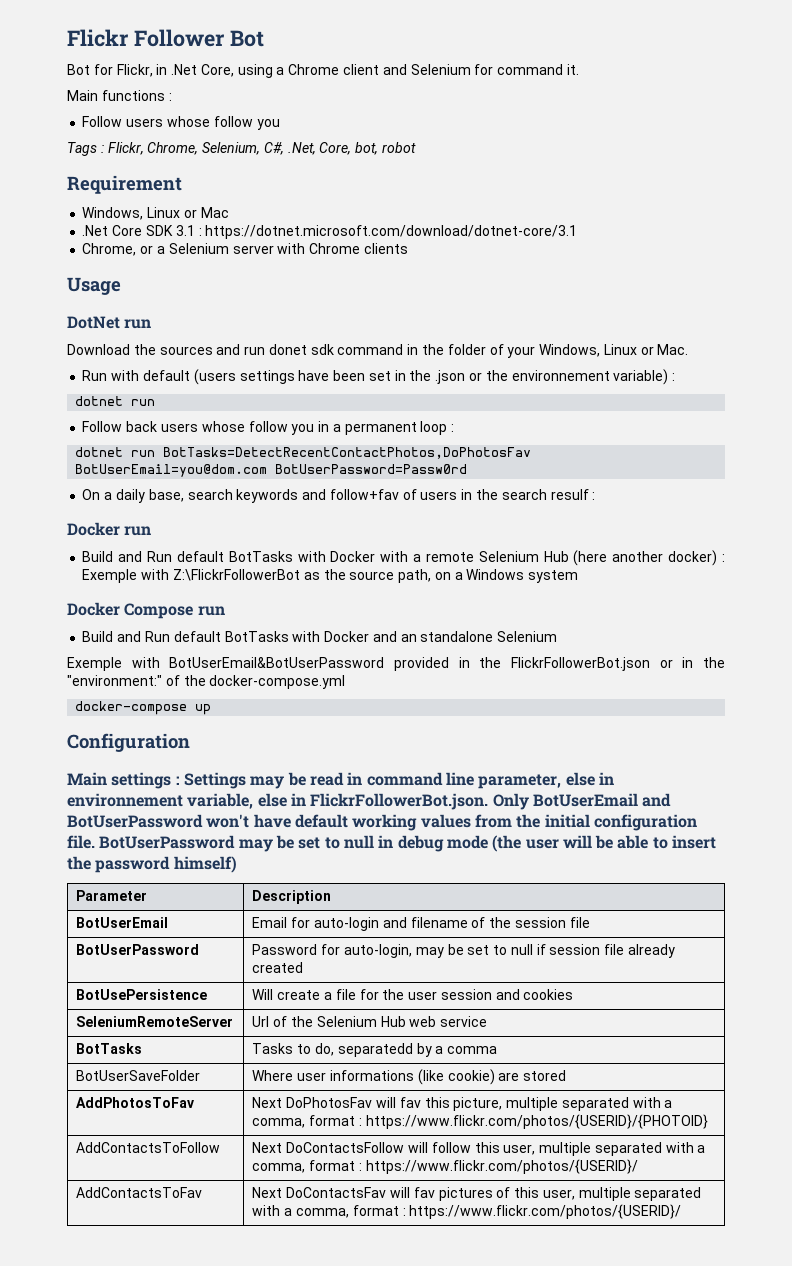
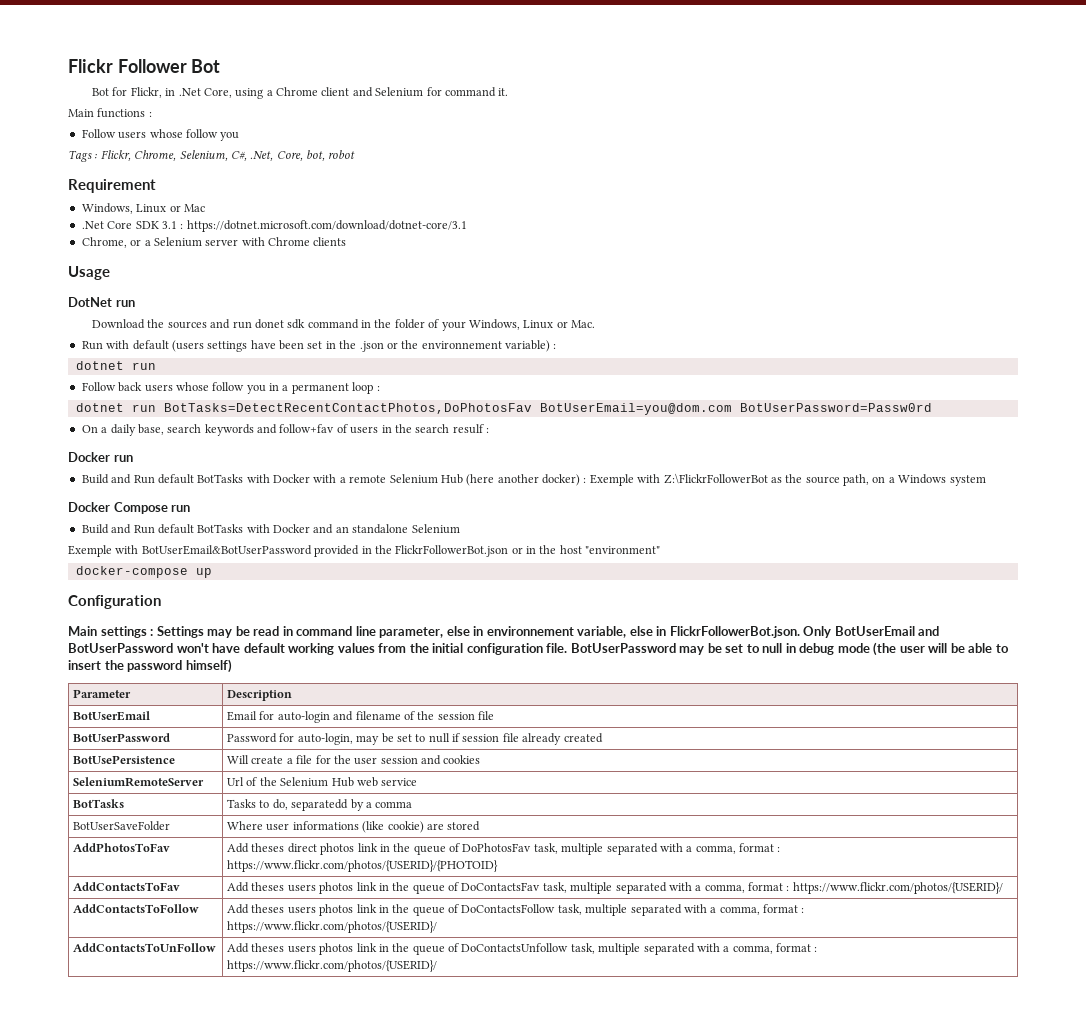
- Exemple with BotUserEmail&BotUserPassword provided in the FlickrFollowerBot.json or in the "environment:" of the docker-compose.yml
+ Exemple with BotUserEmail&BotUserPassword provided in the FlickrFollowerBot.json or in the host "environment"
- AddPhotosToFav | Next DoPhotosFav will fav this picture, multiple separated with a comma, format : https://www.flickr.com/photos/{USERID}/{PHOTOID}
+ AddPhotosToFav | Add theses direct photos link in the queue of DoPhotosFav task, multiple separated with a comma, format : https://www.flickr.com/photos/{USERID}/{PHOTOID}
- AddContactsToFollow | Next DoContactsFollow will follow this user, multiple separated with a comma, format : https://www.flickr.com/photos/{USERID}/
- AddContactsToFav | Next DoContactsFav will fav pictures of this user, multiple separated with a comma, format : https://www.flickr.com/photos/{USERID}/
+ AddContactsToFav | Add theses users photos link in the queue of DoContactsFav task, multiple separated with a comma, format : https://www.flickr.com/photos/{USERID}/
+ AddContactsToFollow | Add theses users photos link in the queue of DoContactsFollow task, multiple separated with a comma, format : https://www.flickr.com/photos/{USERID}/
+ AddContactsToUnFollow | Add theses users photos link in the queue of DoContactsUnfollow task, multiple separated with a comma, format : https://www.flickr.com/photos/{USERID}/

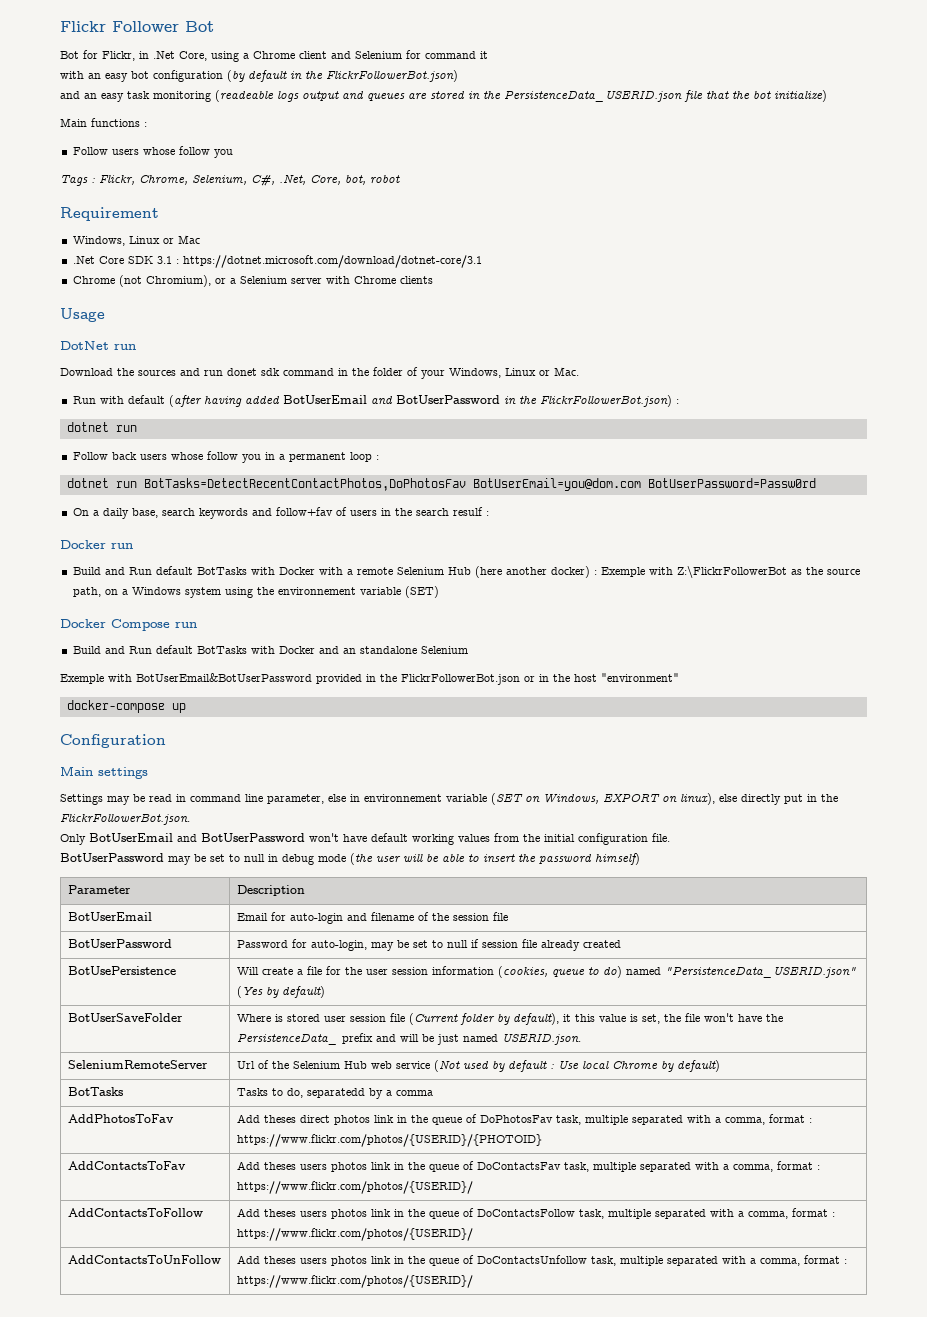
- Bot for Flickr, in .Net Core, using a Chrome client and Selenium for command it.
+ Bot for Flickr, in .Net Core, using a Chrome client and Selenium for command it
+ with an easy bot configuration (by default in the FlickrFollowerBot.json)
+ and an easy task monitoring (readeable logs output and queues are stored in the PersistenceData_USERID.json file that the bot initialize)
- Chrome, or a Selenium server with Chrome clients
+ Chrome (not Chromium), or a Selenium server with Chrome clients
- Run with default (users settings have been set in the .json or the environnement variable) :
+ Run with default (after having added BotUserEmail and BotUserPassword in the FlickrFollowerBot.json) :
- Build and Run default BotTasks with Docker with a remote Selenium Hub (here another docker) : Exemple with Z:\FlickrFollowerBot as the source path, on a Windows system
+ Build and Run default BotTasks with Docker with a remote Selenium Hub (here another docker) : Exemple with Z:\FlickrFollowerBot as the source path, on a Windows system using the environnement variable (SET)
- Main settings : Settings may be read in command line parameter, else in environnement variable, else in FlickrFollowerBot.json. Only BotUserEmail and BotUserPassword won't have default working values from the initial configuration file. BotUserPassword may be set to null in debug mode (the user will be able to insert the password himself)
+ Main settings
+ Settings may be read in command line parameter, else in environnement variable (SET on Windows, EXPORT on linux), else directly put in the FlickrFollowerBot.json.
+ Only BotUserEmail and BotUserPassword won't have default working values from the initial configuration file.
+ BotUserPassword may be set to null in debug mode (the user will be able to insert the password himself)
- BotUsePersistence | Will create a file for the user session and cookies
+ BotUsePersistence | Will create a file for the user session information (cookies, queue to do) named "PersistenceData_USERID.json" (Yes by default)
+ BotUserSaveFolder | Where is stored user session file (Current folder by default), it this value is set, the file won't have the PersistenceData_ prefix and will be just named USERID.json.
- SeleniumRemoteServer | Url of the Selenium Hub web service
+ SeleniumRemoteServer | Url of the Selenium Hub web service (Not used by default : Use local Chrome by default)
- BotUserSaveFolder | Where user informations (like cookie) are stored

